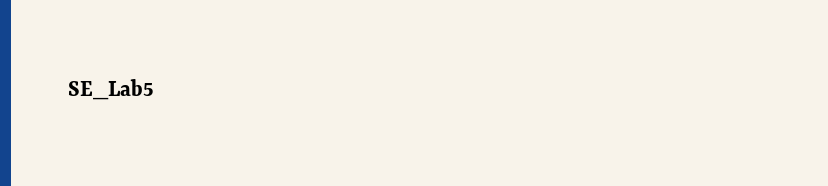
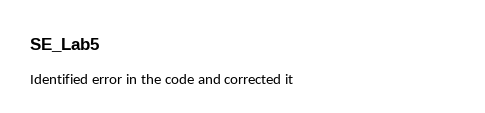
+ Identified error in the code and corrected it

